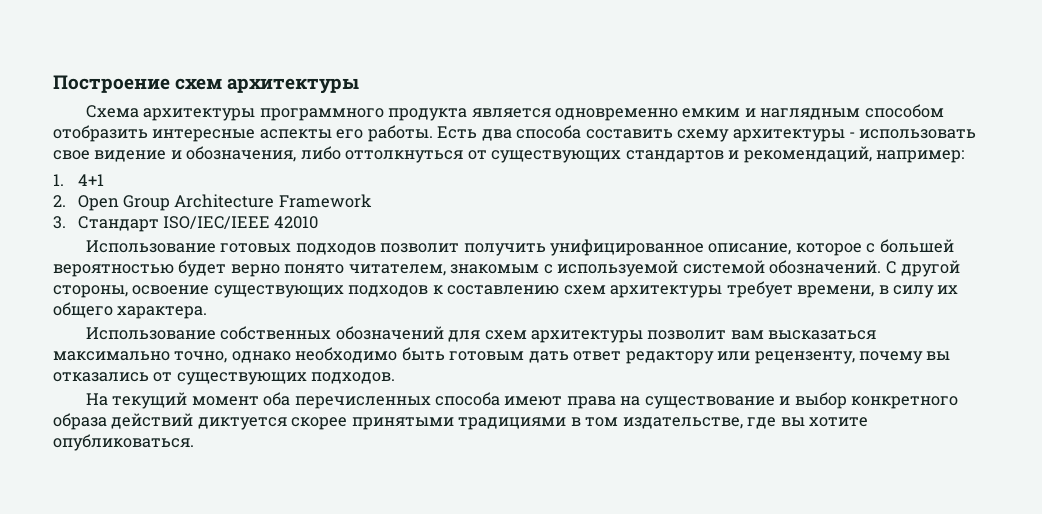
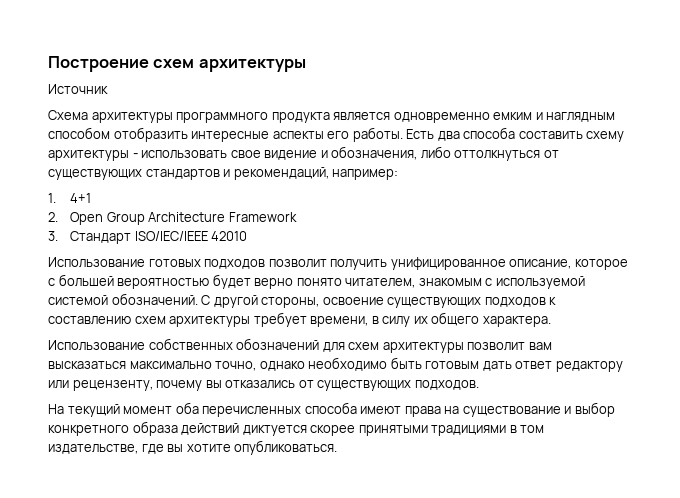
+ Источник

